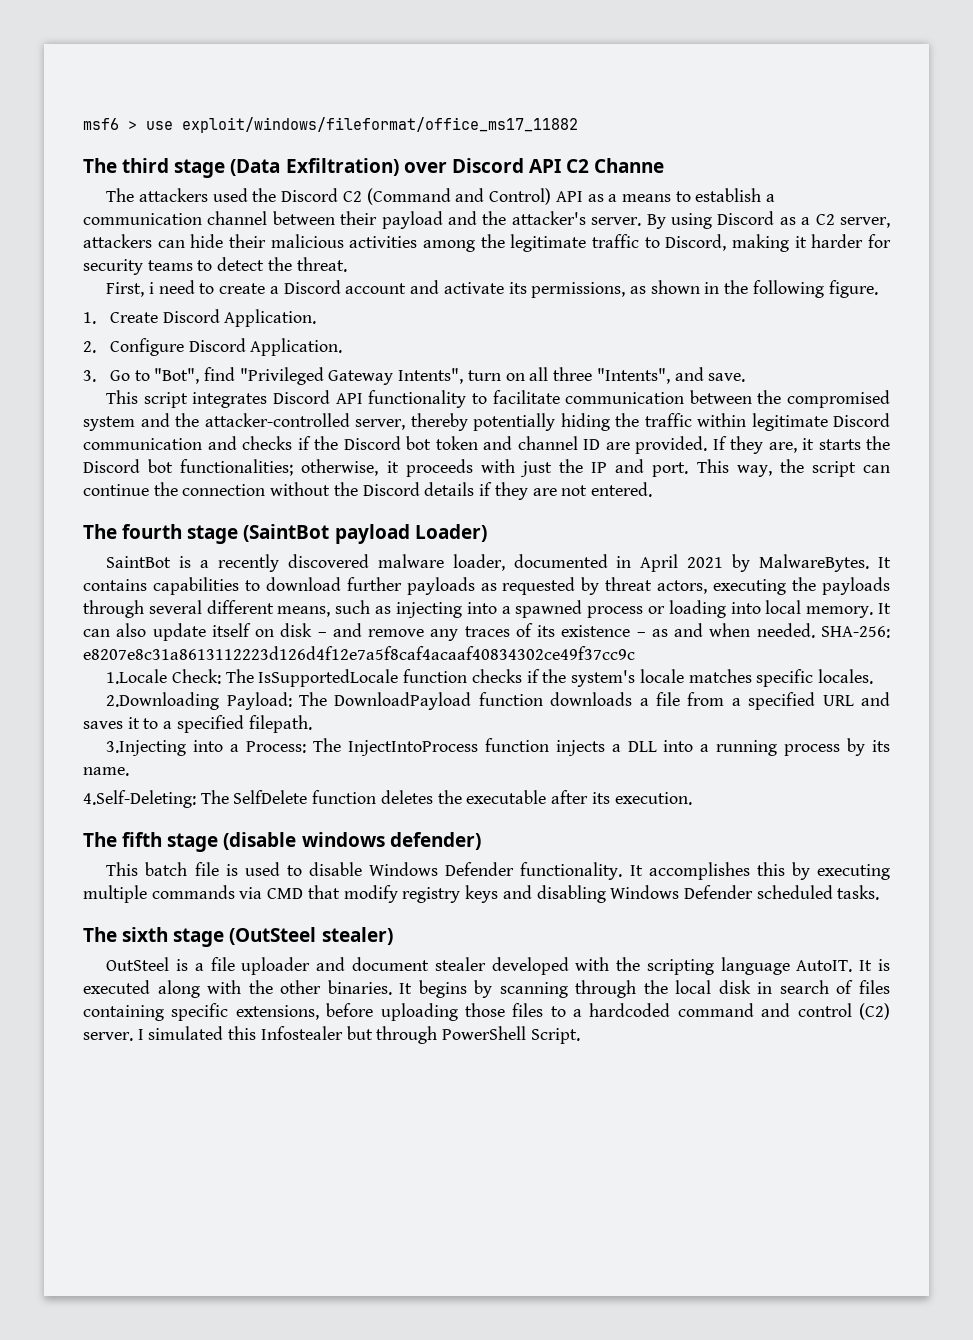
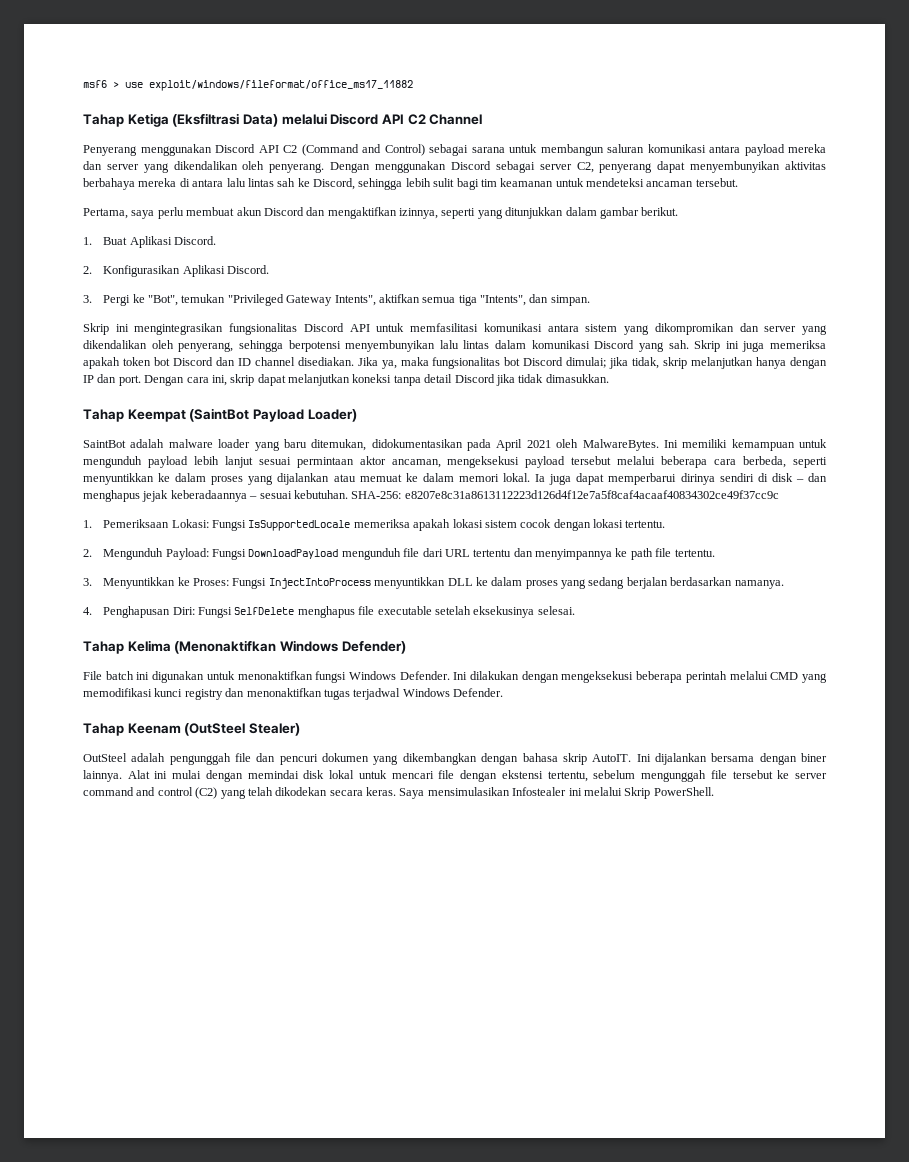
- The third stage (Data Exfiltration) over Discord API C2 Channe
- The attackers used the Discord C2 (Command and Control) API as a means to establish a communication channel between their payload and the attacker's server. By using Discord as a C2 server, attackers can hide their malicious activities among the legitimate traffic to Discord, making it harder for security teams to detect the threat.
- First, i need to create a Discord account and activate its permissions, as shown in the following figure.
- 1. Create Discord Application.
- 2. Configure Discord Application.
- 3. Go to "Bot", find "Privileged Gateway Intents", turn on all three "Intents", and save.
- This script integrates Discord API functionality to facilitate communication between the compromised system and the attacker-controlled server, thereby potentially hiding the traffic within legitimate Discord communication and checks if the Discord bot token and channel ID are provided. If they are, it starts the Discord bot functionalities; otherwise, it proceeds with just the IP and port. This way, the script can continue the connection without the Discord details if they are not entered.
- The fourth stage (SaintBot payload Loader)
- SaintBot is a recently discovered malware loader, documented in April 2021 by MalwareBytes. It contains capabilities to download further payloads as requested by threat actors, executing the payloads through several different means, such as injecting into a spawned process or loading into local memory. It can also update itself on disk – and remove any traces of its existence – as and when needed. SHA-256: e8207e8c31a8613112223d126d4f12e7a5f8caf4acaaf40834302ce49f37cc9c
- 1.Locale Check: The IsSupportedLocale function checks if the system's locale matches specific locales.
- 2.Downloading Payload: The DownloadPayload function downloads a file from a specified URL and saves it to a specified filepath.
- 3.Injecting into a Process: The InjectIntoProcess function injects a DLL into a running process by its name.
- 4.Self-Deleting: The SelfDelete function deletes the executable after its execution.
- The fifth stage (disable windows defender)
- This batch file is used to disable Windows Defender functionality. It accomplishes this by executing multiple commands via CMD that modify registry keys and disabling Windows Defender scheduled tasks.
- The sixth stage (OutSteel stealer)
- OutSteel is a file uploader and document stealer developed with the scripting language AutoIT. It is executed along with the other binaries. It begins by scanning through the local disk in search of files containing specific extensions, before uploading those files to a hardcoded command and control (C2) server. I simulated this Infostealer but through PowerShell Script.
+ Tahap Ketiga (Eksfiltrasi Data) melalui Discord API C2 Channel
+ Penyerang menggunakan Discord API C2 (Command and Control) sebagai sarana untuk membangun saluran komunikasi antara payload mereka dan server yang dikendalikan oleh penyerang. Dengan menggunakan Discord sebagai server C2, penyerang dapat menyembunyikan aktivitas berbahaya mereka di antara lalu lintas sah ke Discord, sehingga lebih sulit bagi tim keamanan untuk mendeteksi ancaman tersebut.
+ Pertama, saya perlu membuat akun Discord dan mengaktifkan izinnya, seperti yang ditunjukkan dalam gambar berikut.
+ 1. Buat Aplikasi Discord.
+ 2. Konfigurasikan Aplikasi Discord.
+ 3. Pergi ke "Bot", temukan "Privileged Gateway Intents", aktifkan semua tiga "Intents", dan simpan.
+ Skrip ini mengintegrasikan fungsionalitas Discord API untuk memfasilitasi komunikasi antara sistem yang dikompromikan dan server yang dikendalikan oleh penyerang, sehingga berpotensi menyembunyikan lalu lintas dalam komunikasi Discord yang sah. Skrip ini juga memeriksa apakah token bot Discord dan ID channel disediakan. Jika ya, maka fungsionalitas bot Discord dimulai; jika tidak, skrip melanjutkan hanya dengan IP dan port. Dengan cara ini, skrip dapat melanjutkan koneksi tanpa detail Discord jika tidak dimasukkan.
+ Tahap Keempat (SaintBot Payload Loader)
+ SaintBot adalah malware loader yang baru ditemukan, didokumentasikan pada April 2021 oleh MalwareBytes. Ini memiliki kemampuan untuk mengunduh payload lebih lanjut sesuai permintaan aktor ancaman, mengeksekusi payload tersebut melalui beberapa cara berbeda, seperti menyuntikkan ke dalam proses yang dijalankan atau memuat ke dalam memori lokal. Ia juga dapat memperbarui dirinya sendiri di disk – dan menghapus jejak keberadaannya – sesuai kebutuhan. SHA-256: e8207e8c31a8613112223d126d4f12e7a5f8caf4acaaf40834302ce49f37cc9c
+ 1. Pemeriksaan Lokasi: Fungsi IsSupportedLocale memeriksa apakah lokasi sistem cocok dengan lokasi tertentu.
+ 2. Mengunduh Payload: Fungsi DownloadPayload mengunduh file dari URL tertentu dan menyimpannya ke path file tertentu.
+ 3. Menyuntikkan ke Proses: Fungsi InjectIntoProcess menyuntikkan DLL ke dalam proses yang sedang berjalan berdasarkan namanya.
+ 4. Penghapusan Diri: Fungsi SelfDelete menghapus file executable setelah eksekusinya selesai.
+ Tahap Kelima (Menonaktifkan Windows Defender)
+ File batch ini digunakan untuk menonaktifkan fungsi Windows Defender. Ini dilakukan dengan mengeksekusi beberapa perintah melalui CMD yang memodifikasi kunci registry dan menonaktifkan tugas terjadwal Windows Defender.
+ Tahap Keenam (OutSteel Stealer)
+ OutSteel adalah pengunggah file dan pencuri dokumen yang dikembangkan dengan bahasa skrip AutoIT. Ini dijalankan bersama dengan biner lainnya. Alat ini mulai dengan memindai disk lokal untuk mencari file dengan ekstensi tertentu, sebelum mengunggah file tersebut ke server command and control (C2) yang telah dikodekan secara keras. Saya mensimulasikan Infostealer ini melalui Skrip PowerShell.

